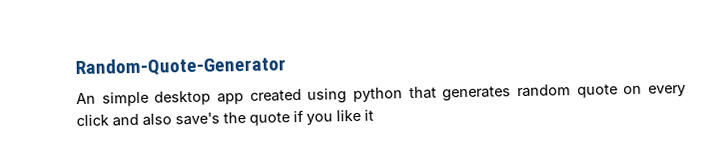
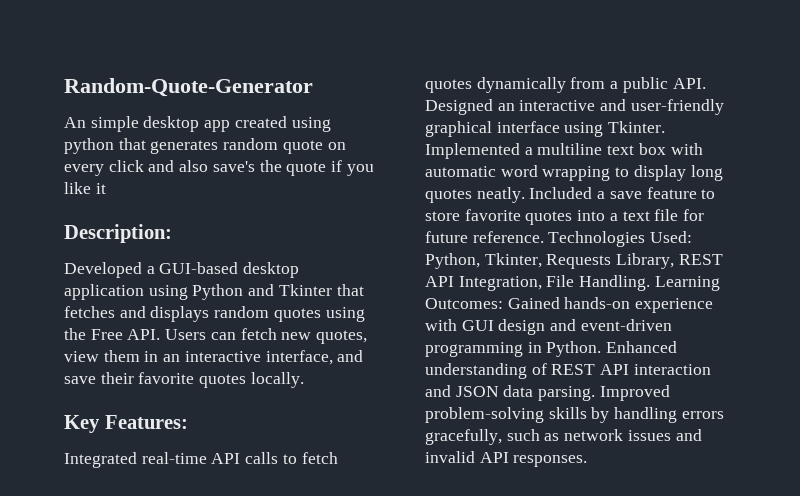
+ Description:
+ Developed a GUI-based desktop application using Python and Tkinter that fetches and displays random quotes using the Free API. Users can fetch new quotes, view them in an interactive interface, and save their favorite quotes locally.
+ Key Features:
+ Integrated real-time API calls to fetch quotes dynamically from a public API. Designed an interactive and user-friendly graphical interface using Tkinter. Implemented a multiline text box with automatic word wrapping to display long quotes neatly. Included a save feature to store favorite quotes into a text file for future reference. Technologies Used: Python, Tkinter, Requests Library, REST API Integration, File Handling. Learning Outcomes: Gained hands-on experience with GUI design and event-driven programming in Python. Enhanced understanding of REST API interaction and JSON data parsing. Improved problem-solving skills by handling errors gracefully, such as network issues and invalid API responses.

